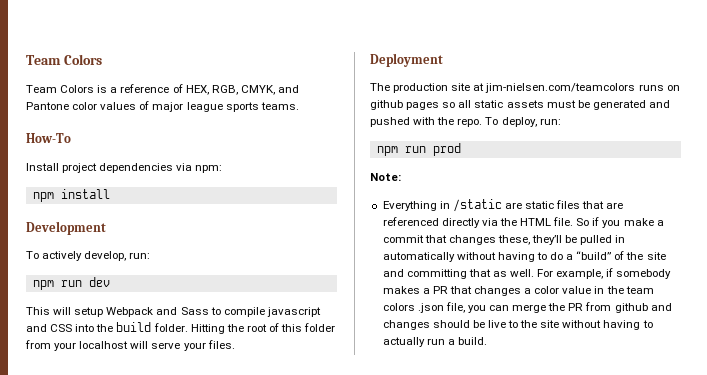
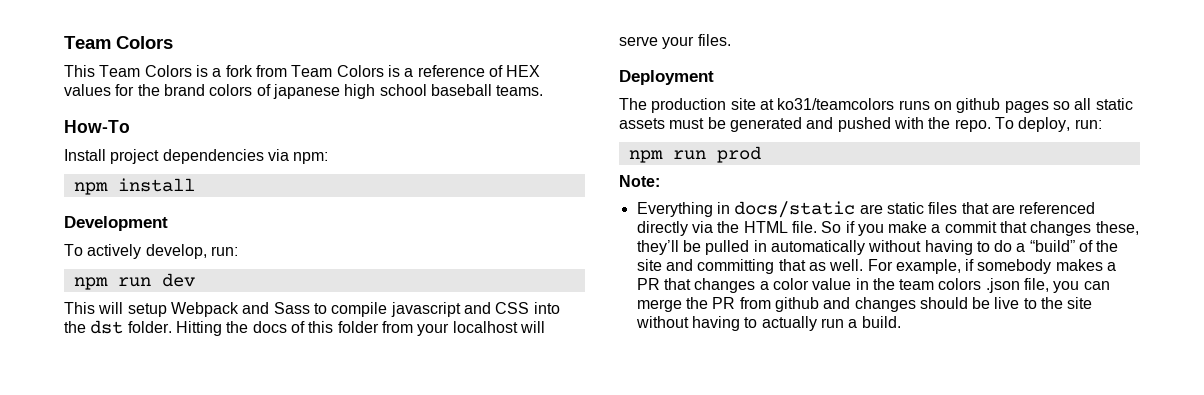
- Team Colors is a reference of HEX, RGB, CMYK, and Pantone color values of major league sports teams.
+ This Team Colors is a fork from Team Colors is a reference of HEX values for the brand colors of japanese high school baseball teams.
- This will setup Webpack and Sass to compile javascript and CSS into the build folder.
+ This will setup Webpack and Sass to compile javascript and CSS into the dst folder.
- Hitting the root of this folder from your localhost will serve your files.
+ Hitting the docs of this folder from your localhost will serve your files.
- The production site at jim-nielsen.com/teamcolors runs on github pages so all static assets must be generated and pushed with the repo.
+ The production site at ko31/teamcolors runs on github pages so all static assets must be generated and pushed with the repo.
- Everything in /static are static files that are referenced directly via the HTML file.
+ Everything in docs/static are static files that are referenced directly via the HTML file.

